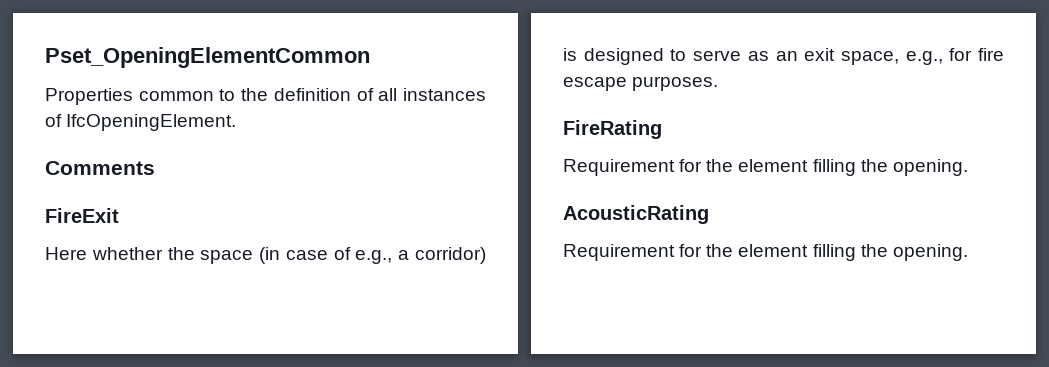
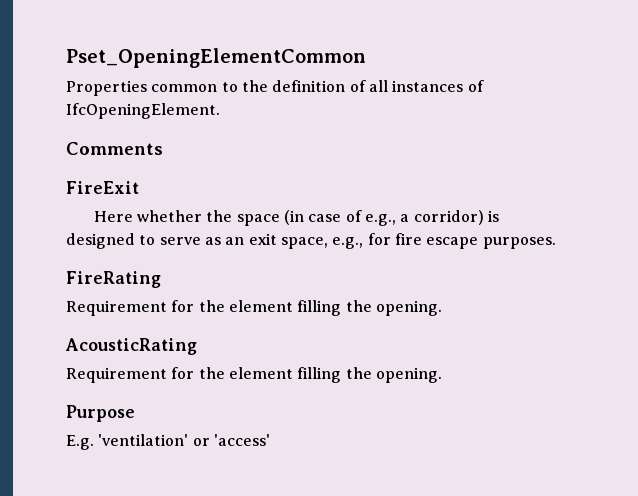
+ Purpose
+ E.g. 'ventilation' or 'access'

